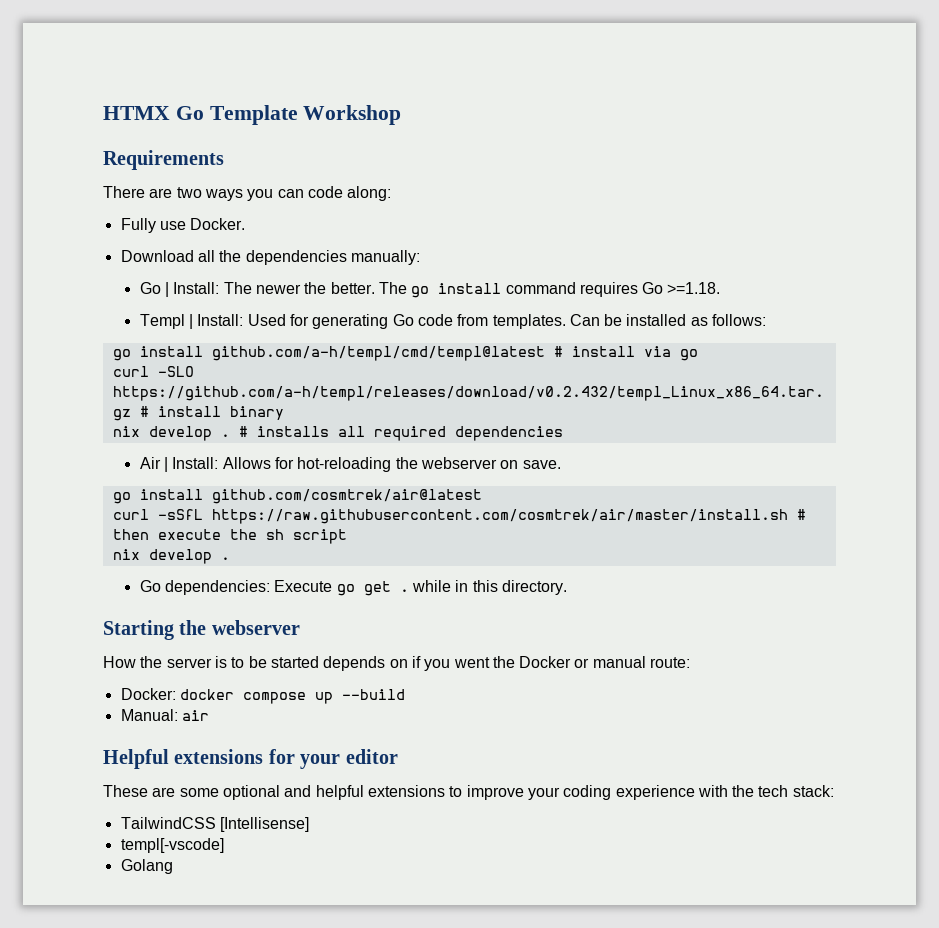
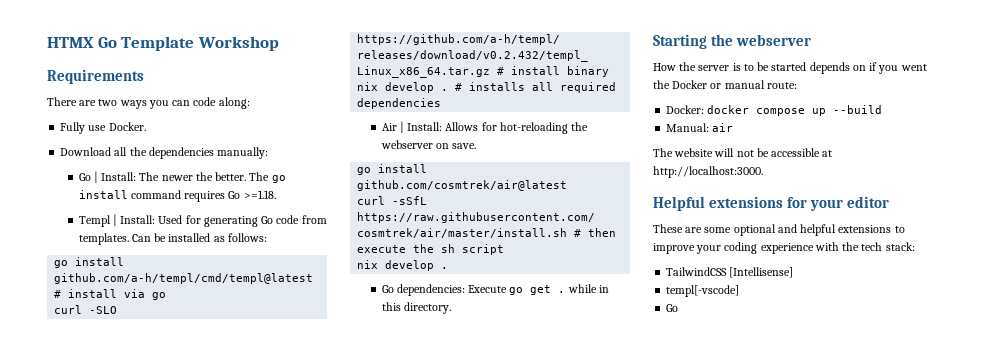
+ The website will not be accessible at http://localhost:3000.
  templ[-vscode]
- Golang
+ Go

